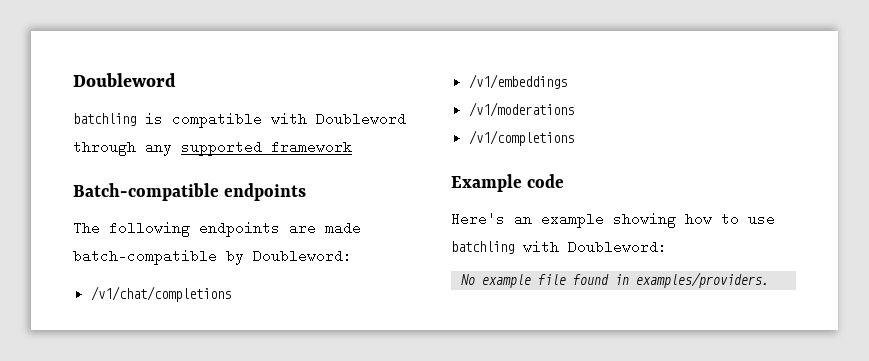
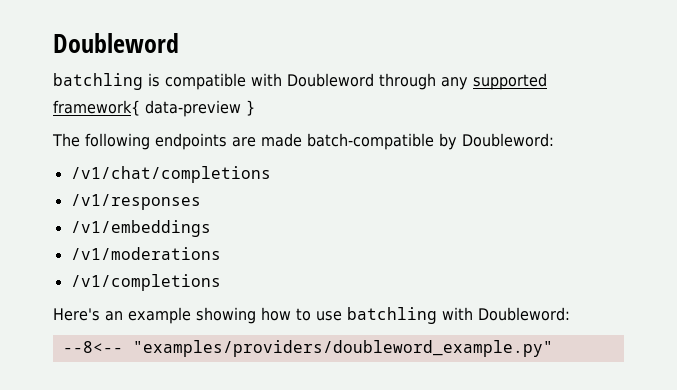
- batchling is compatible with Doubleword through any supported framework
- Batch-compatible endpoints
+ batchling is compatible with Doubleword through any supported framework{ data-preview }
+ /v1/responses
- Example code
- No example file found in examples/providers.
+ --8<-- "examples/providers/doubleword_example.py"

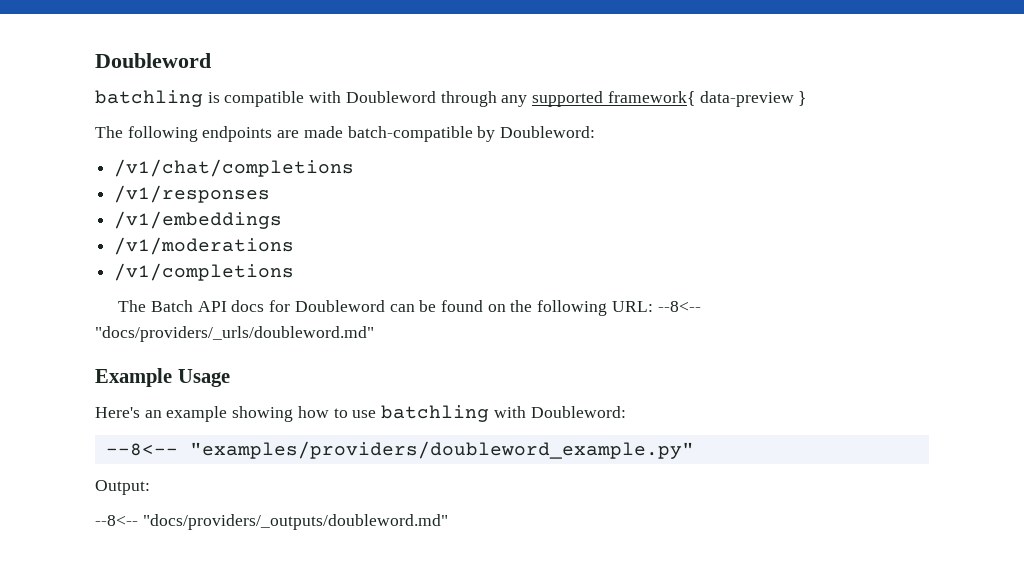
+ The Batch API docs for Doubleword can be found on the following URL: --8<-- "docs/providers/_urls/doubleword.md"
+ Example Usage
+ Output:
+ --8<-- "docs/providers/_outputs/doubleword.md"

